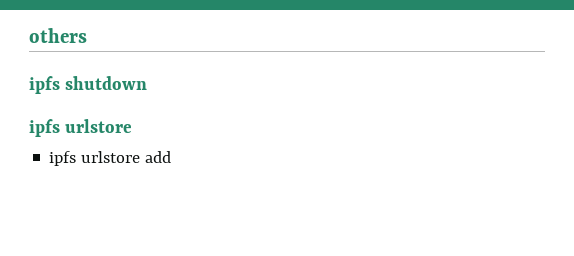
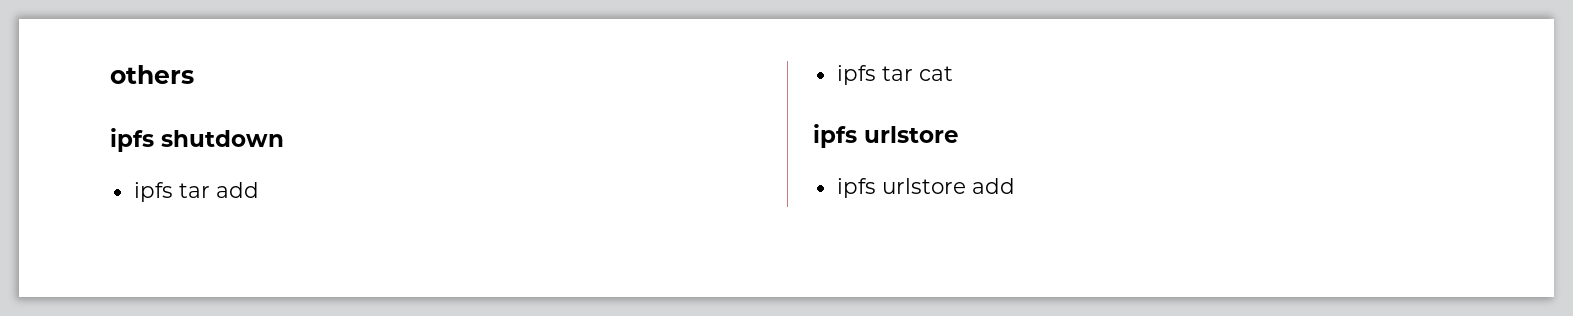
+ ipfs tar add
+ ipfs tar cat

